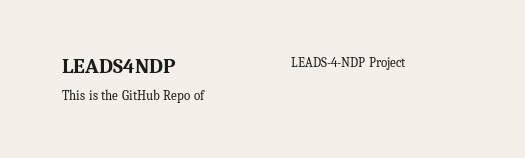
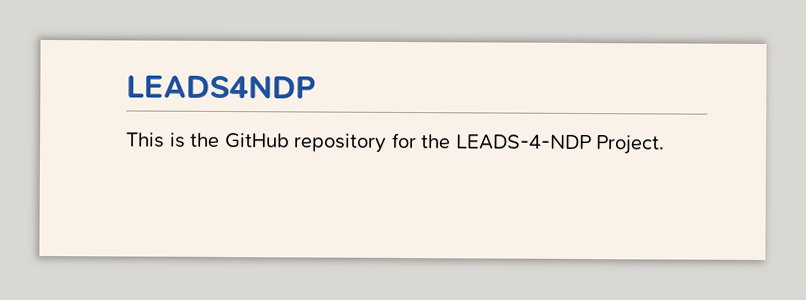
- This is the GitHub Repo of LEADS-4-NDP Project
+ This is the GitHub repository for the LEADS-4-NDP Project.

